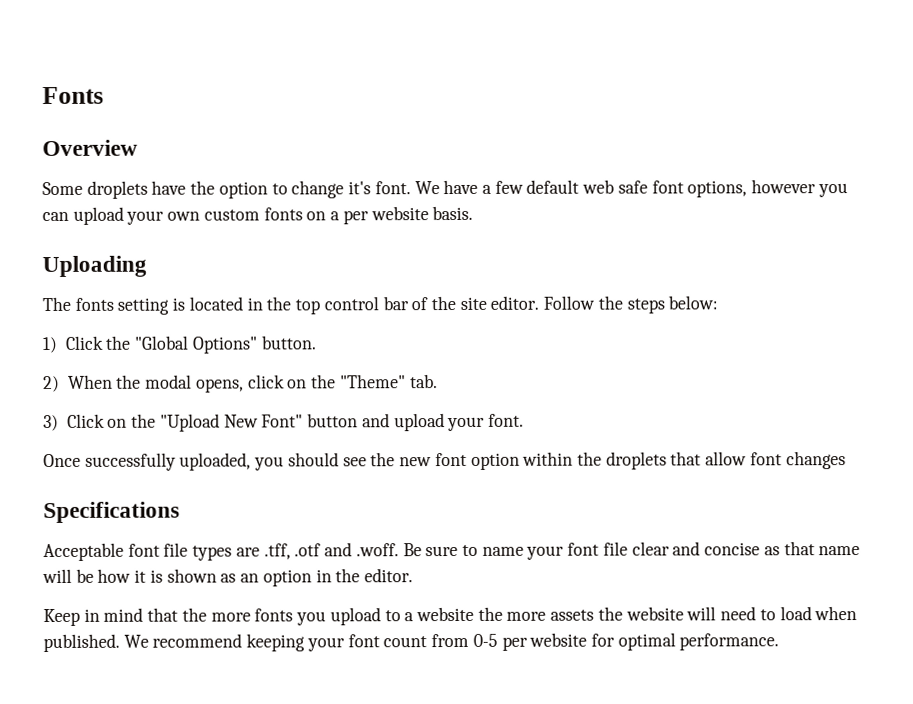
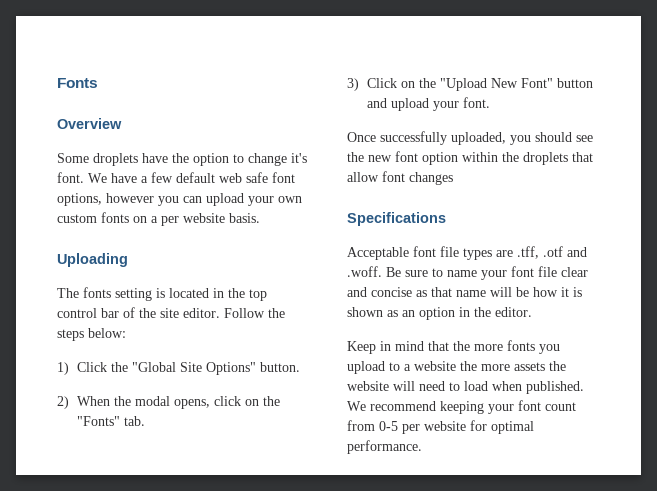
- 1) Click the "Global Options" button.
+ 1) Click the "Global Site Options" button.
- 2) When the modal opens, click on the "Theme" tab.
+ 2) When the modal opens, click on the "Fonts" tab.

